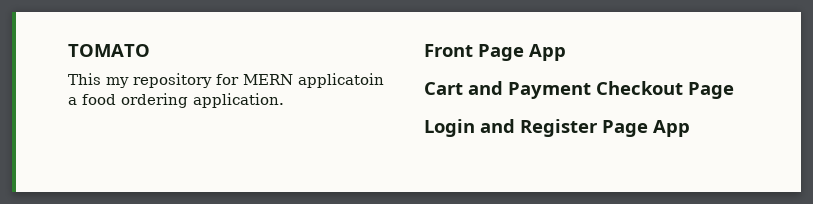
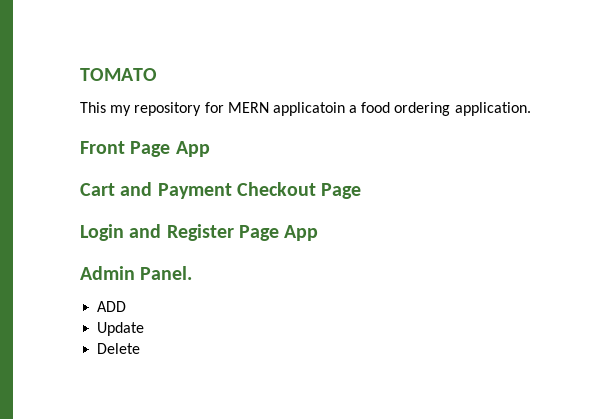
+ Admin Panel.
+ ADD
+ Update
+ Delete

